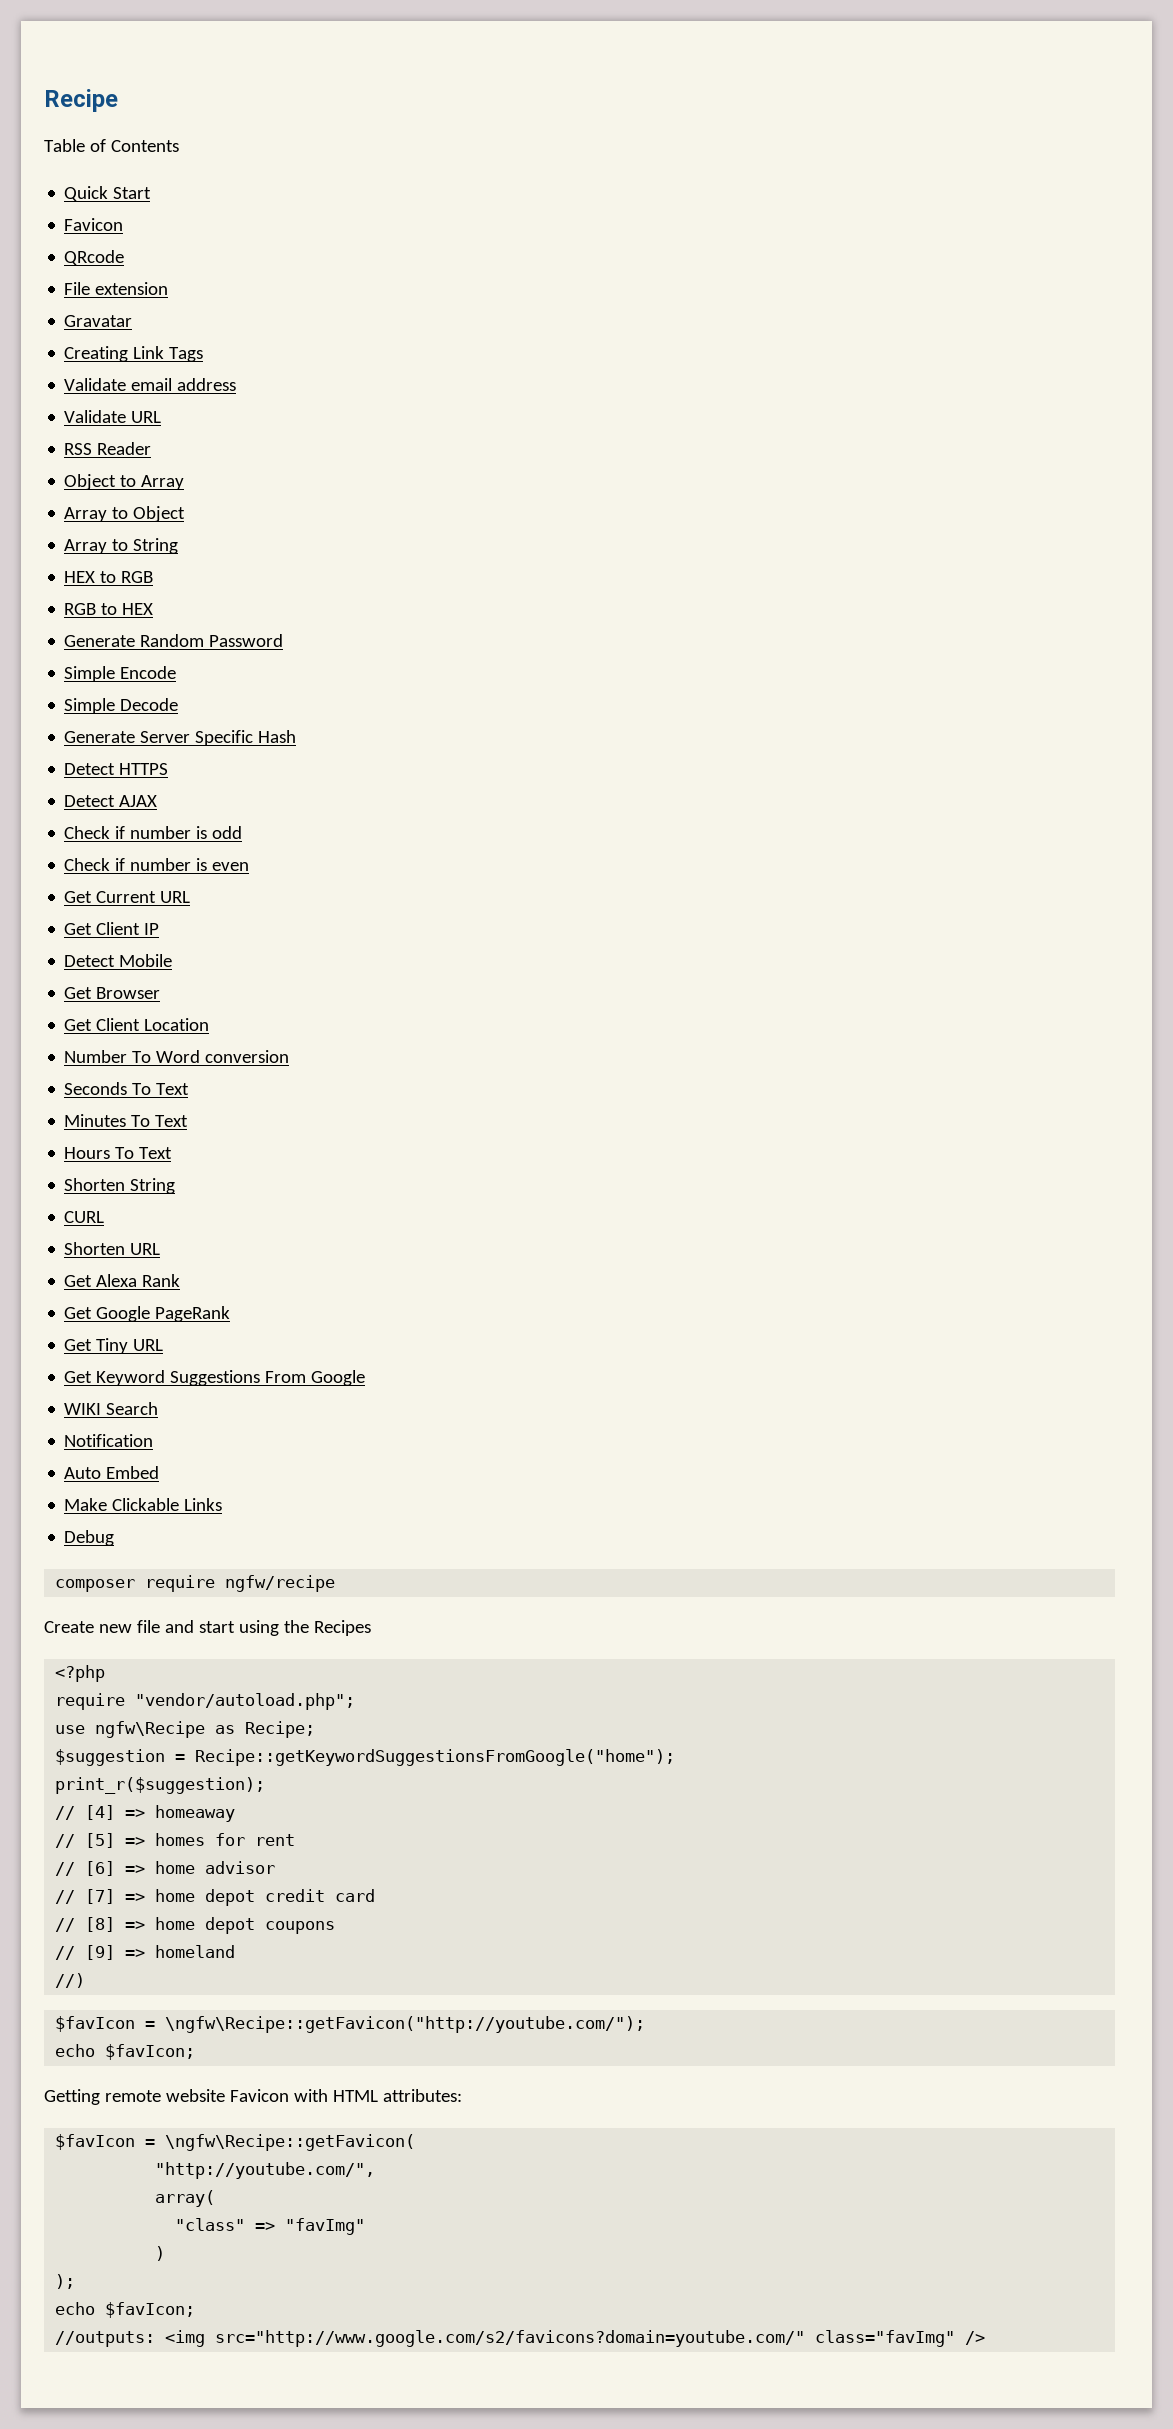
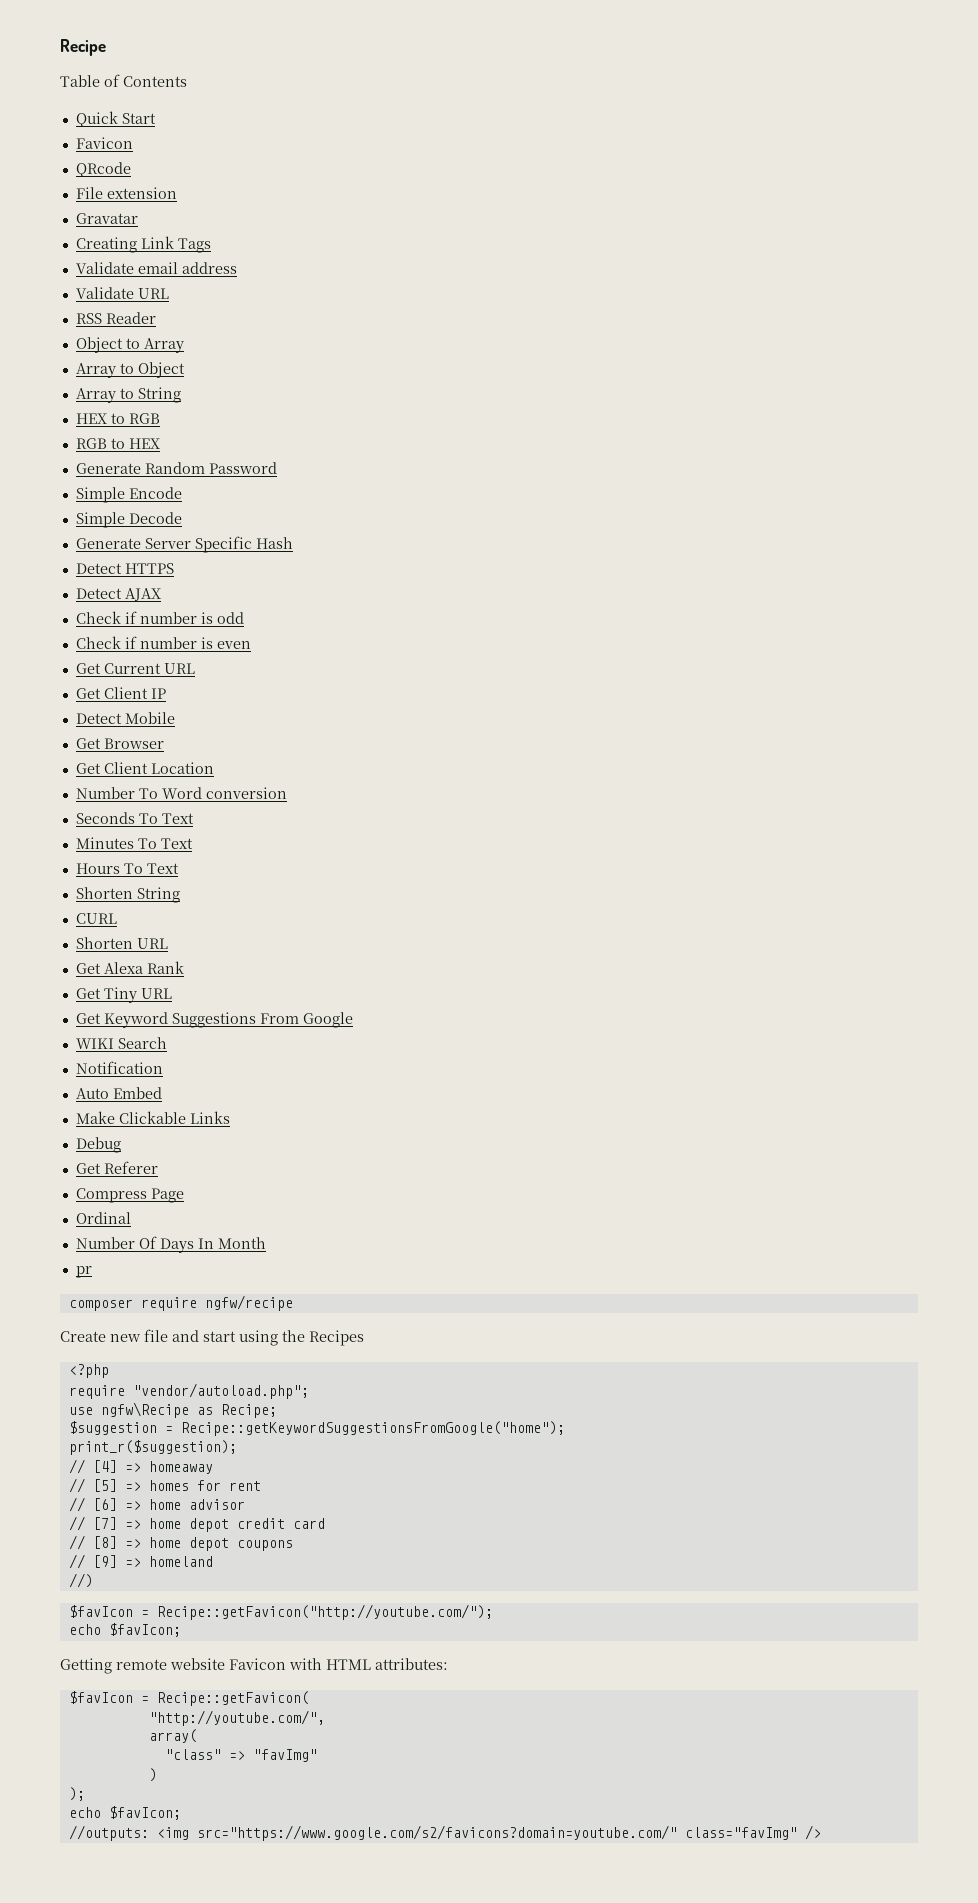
- Get Google PageRank
+ Get Referer
+ Compress Page
+ Ordinal
+ Number Of Days In Month
+ pr
- $favIcon = \ngfw\Recipe::getFavicon("http://youtube.com/");
+ $favIcon = Recipe::getFavicon("http://youtube.com/");
- $favIcon = \ngfw\Recipe::getFavicon(
+ $favIcon = Recipe::getFavicon(
- //outputs: <img src="http://www.google.com/s2/favicons?domain=youtube.com/" class="favImg" />
+ //outputs: <img src="https://www.google.com/s2/favicons?domain=youtube.com/" class="favImg" />

